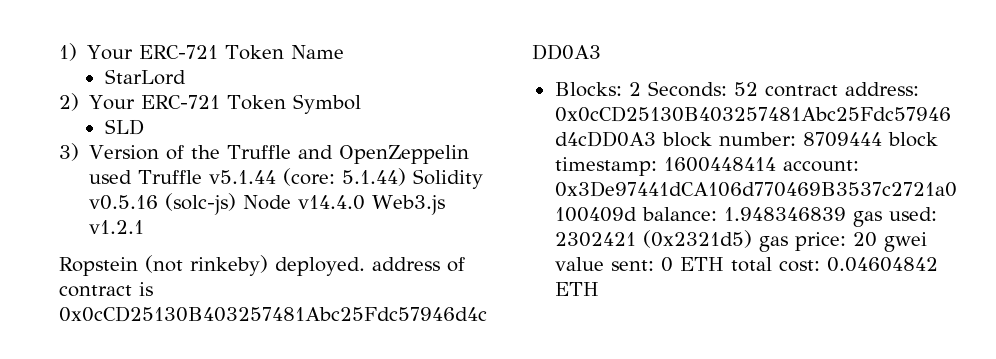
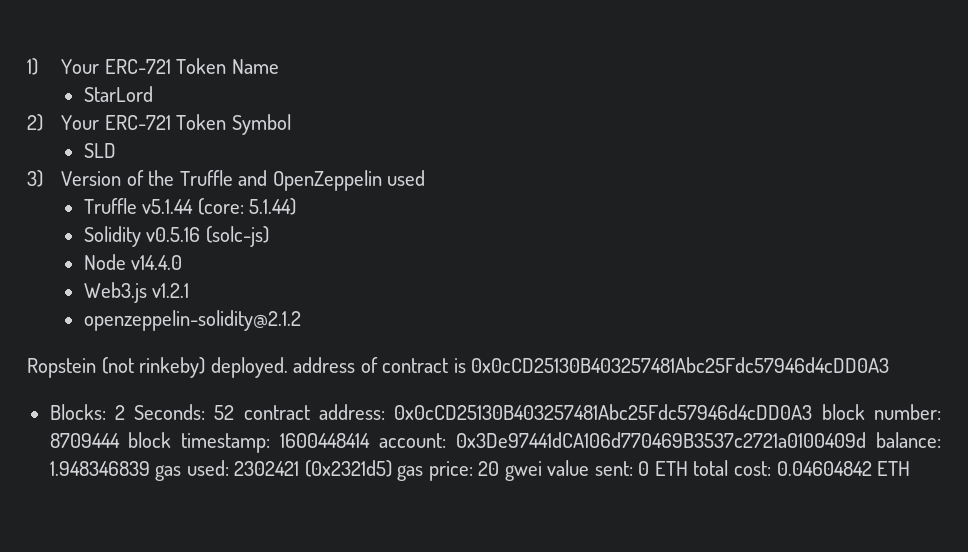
- 3) Version of the Truffle and OpenZeppelin used Truffle v5.1.44 (core: 5.1.44) Solidity v0.5.16 (solc-js) Node v14.4.0 Web3.js v1.2.1
+ 3) Version of the Truffle and OpenZeppelin used
+ Truffle v5.1.44 (core: 5.1.44)
+ Solidity v0.5.16 (solc-js)
+ Node v14.4.0
+ Web3.js v1.2.1
+ openzeppelin-solidity@2.1.2

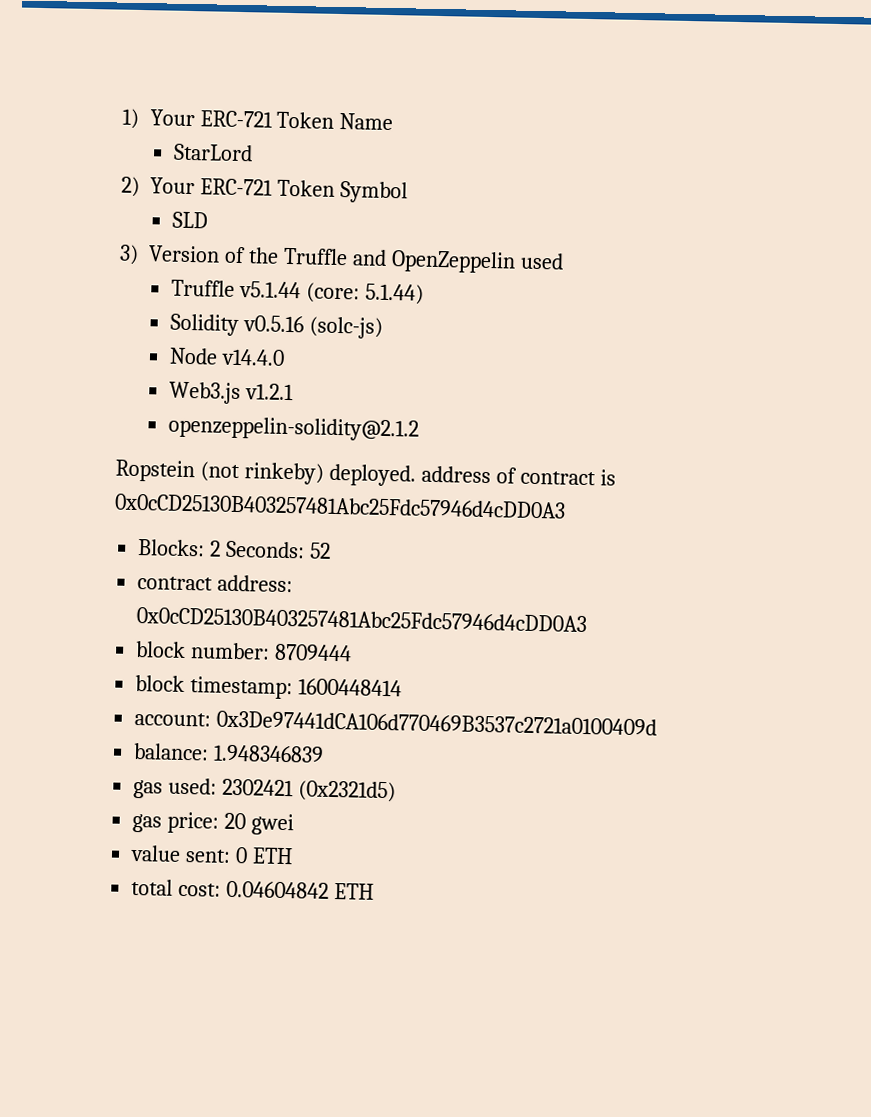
- Blocks: 2 Seconds: 52 contract address: 0x0cCD25130B403257481Abc25Fdc57946d4cDD0A3 block number: 8709444 block timestamp: 1600448414 account: 0x3De97441dCA106d770469B3537c2721a0100409d balance: 1.948346839 gas used: 2302421 (0x2321d5) gas price: 20 gwei value sent: 0 ETH total cost: 0.04604842 ETH
+ Blocks: 2 Seconds: 52
+ contract address: 0x0cCD25130B403257481Abc25Fdc57946d4cDD0A3
+ block number: 8709444
+ block timestamp: 1600448414
+ account: 0x3De97441dCA106d770469B3537c2721a0100409d
+ balance: 1.948346839
+ gas used: 2302421 (0x2321d5)
+ gas price: 20 gwei
+ value sent: 0 ETH
+ total cost: 0.04604842 ETH

